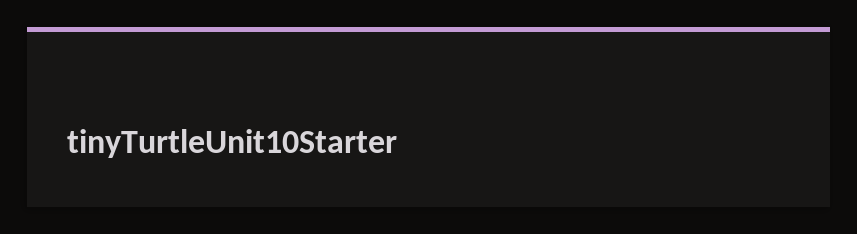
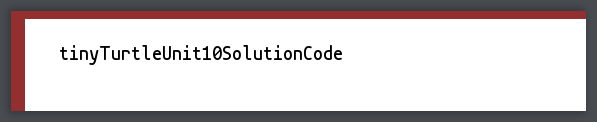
- tinyTurtleUnit10Starter
+ tinyTurtleUnit10SolutionCode

